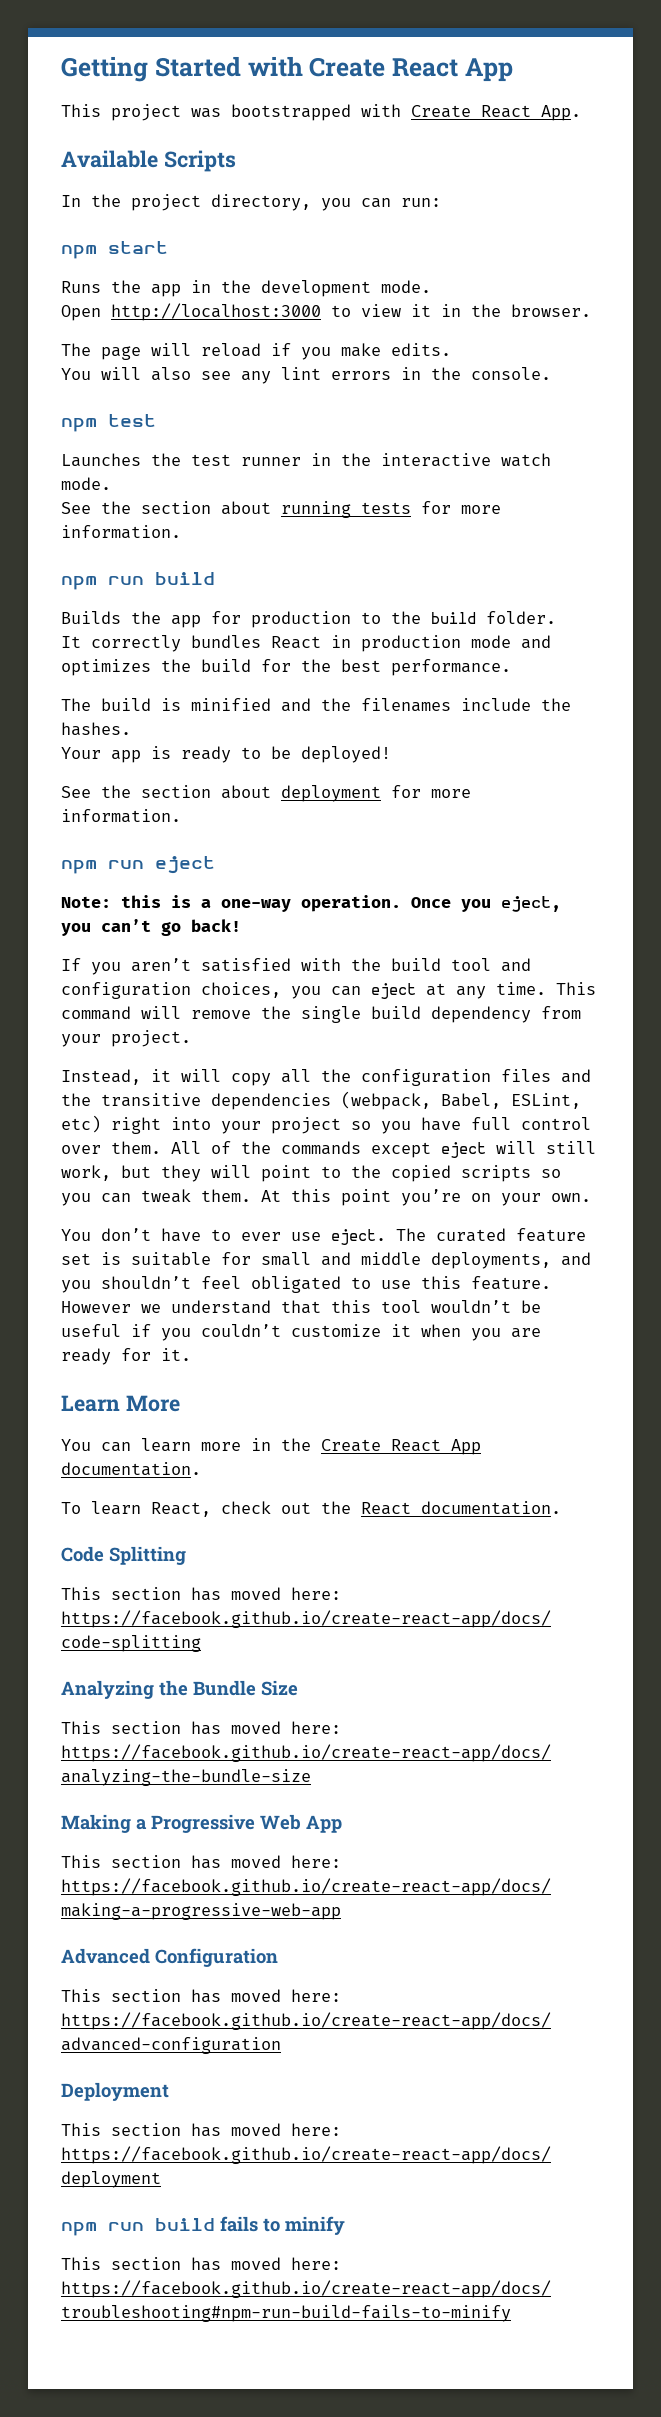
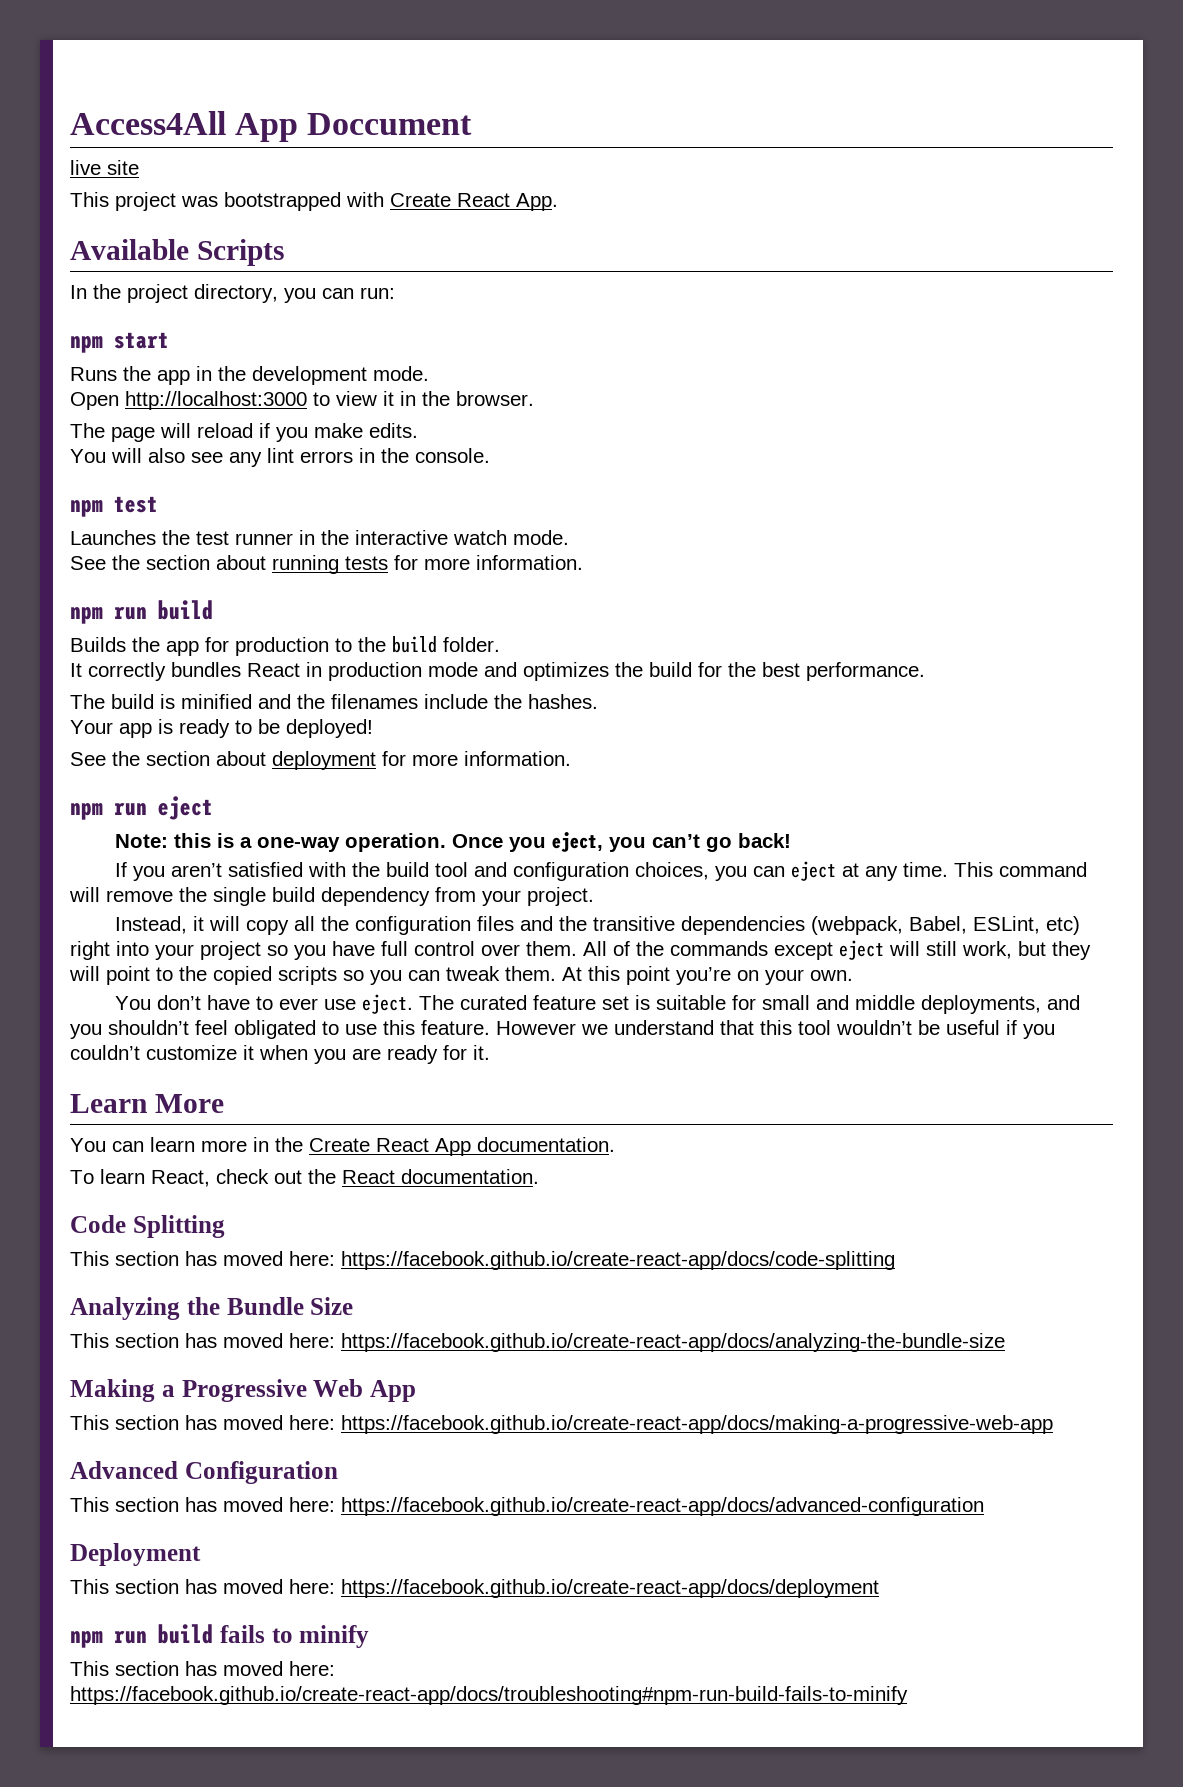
- Getting Started with Create React App
+ Access4All App Doccument
+ live site

